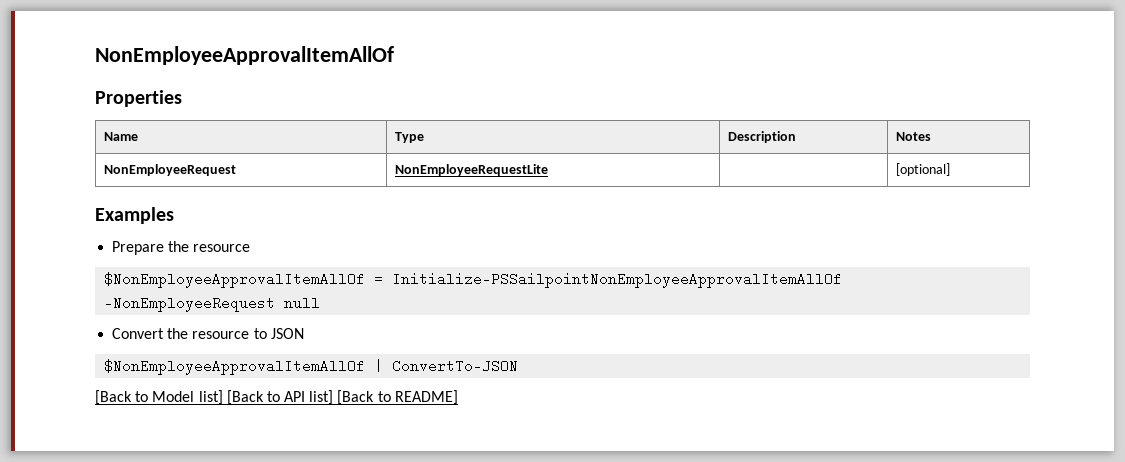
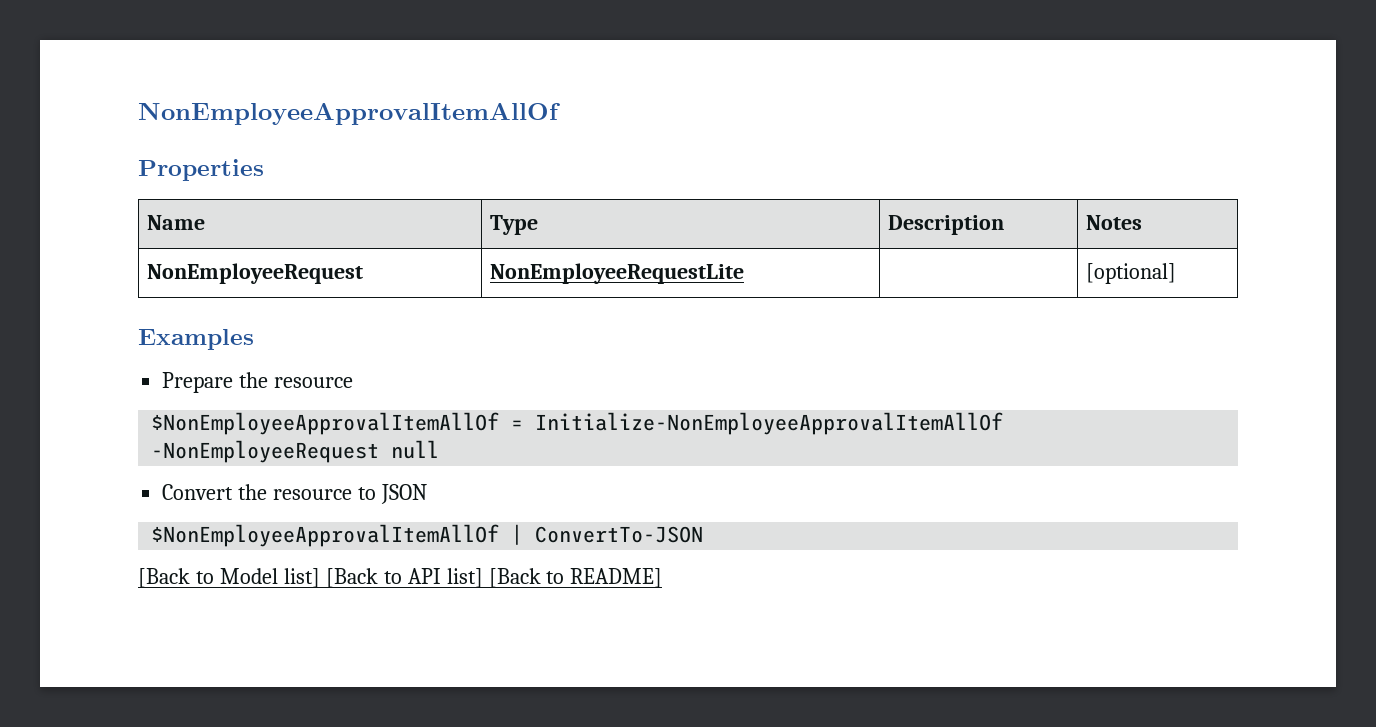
- $NonEmployeeApprovalItemAllOf = Initialize-PSSailpointNonEmployeeApprovalItemAllOf -NonEmployeeRequest null
+ $NonEmployeeApprovalItemAllOf = Initialize-NonEmployeeApprovalItemAllOf -NonEmployeeRequest null

